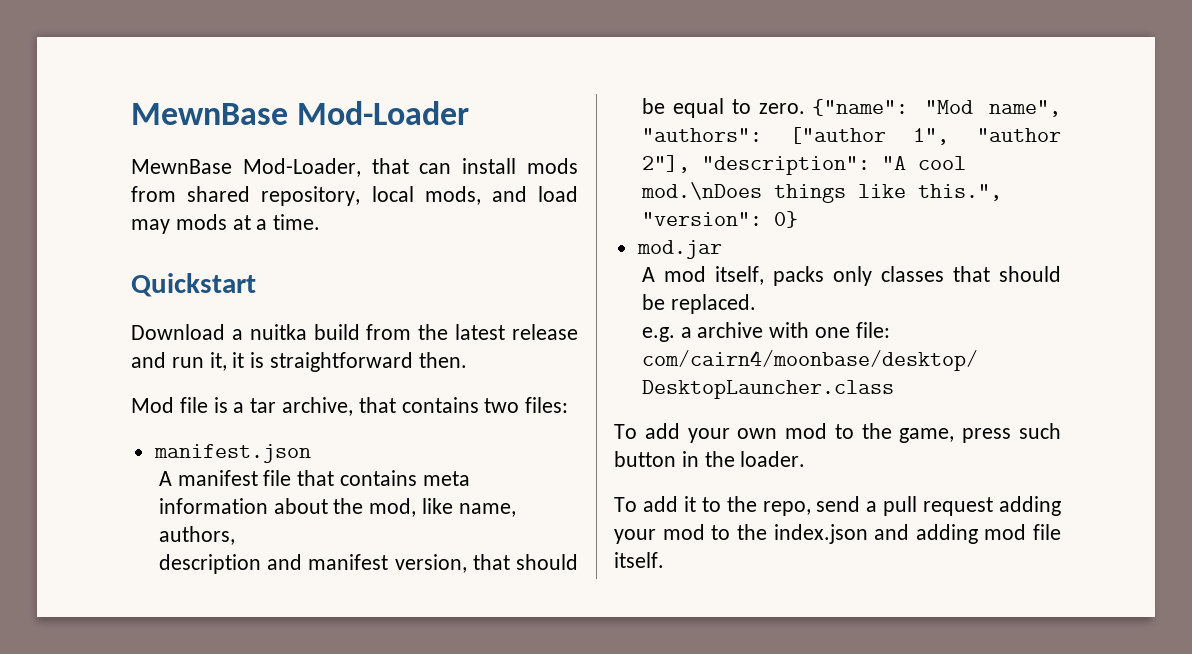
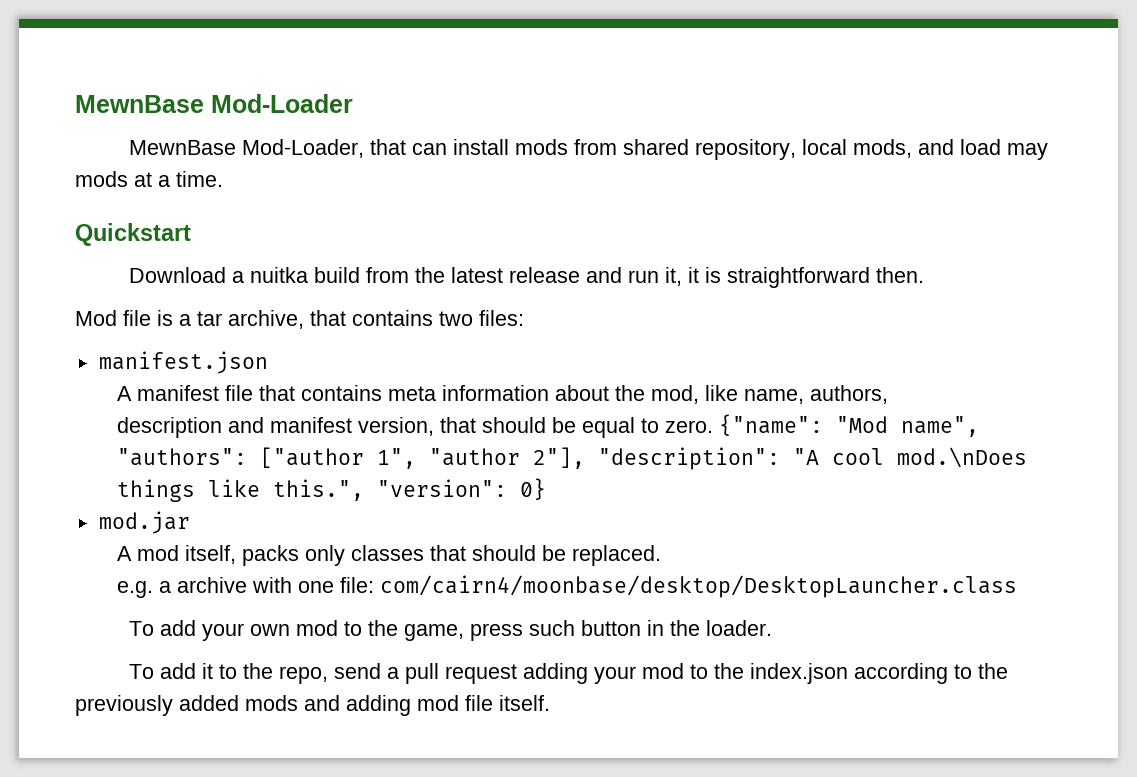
- To add it to the repo, send a pull request adding your mod to the index.json and adding mod file itself.
+ To add it to the repo, send a pull request adding your mod to the index.json according to the previously added mods and adding mod file itself.

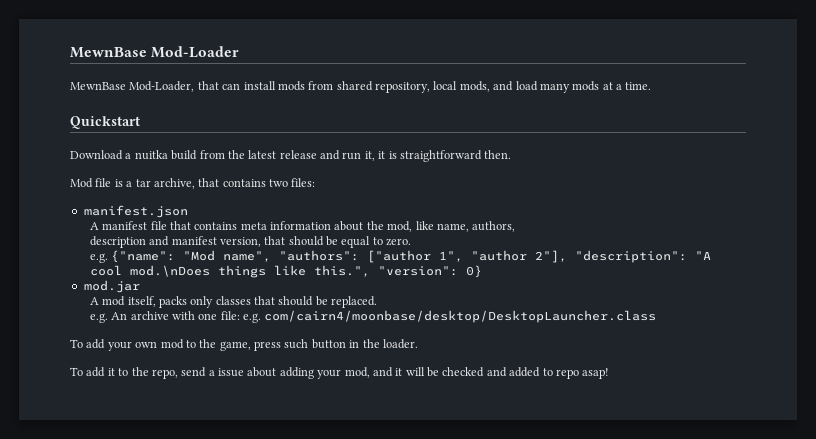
- MewnBase Mod-Loader, that can install mods from shared repository, local mods, and load may mods at a time.
+ MewnBase Mod-Loader, that can install mods from shared repository, local mods, and load many mods at a time.
- description and manifest version, that should be equal to zero. {"name": "Mod name", "authors": ["author 1", "author 2"], "description": "A cool mod.\nDoes things like this.", "version": 0}
+ description and manifest version, that should be equal to zero.
+ e.g. {"name": "Mod name", "authors": ["author 1", "author 2"], "description": "A cool mod.\nDoes things like this.", "version": 0}
- e.g. a archive with one file: com/cairn4/moonbase/desktop/DesktopLauncher.class
+ e.g. An archive with one file: e.g. com/cairn4/moonbase/desktop/DesktopLauncher.class
- To add it to the repo, send a pull request adding your mod to the index.json according to the previously added mods and adding mod file itself.
+ To add it to the repo, send a issue about adding your mod, and it will be checked and added to repo asap!

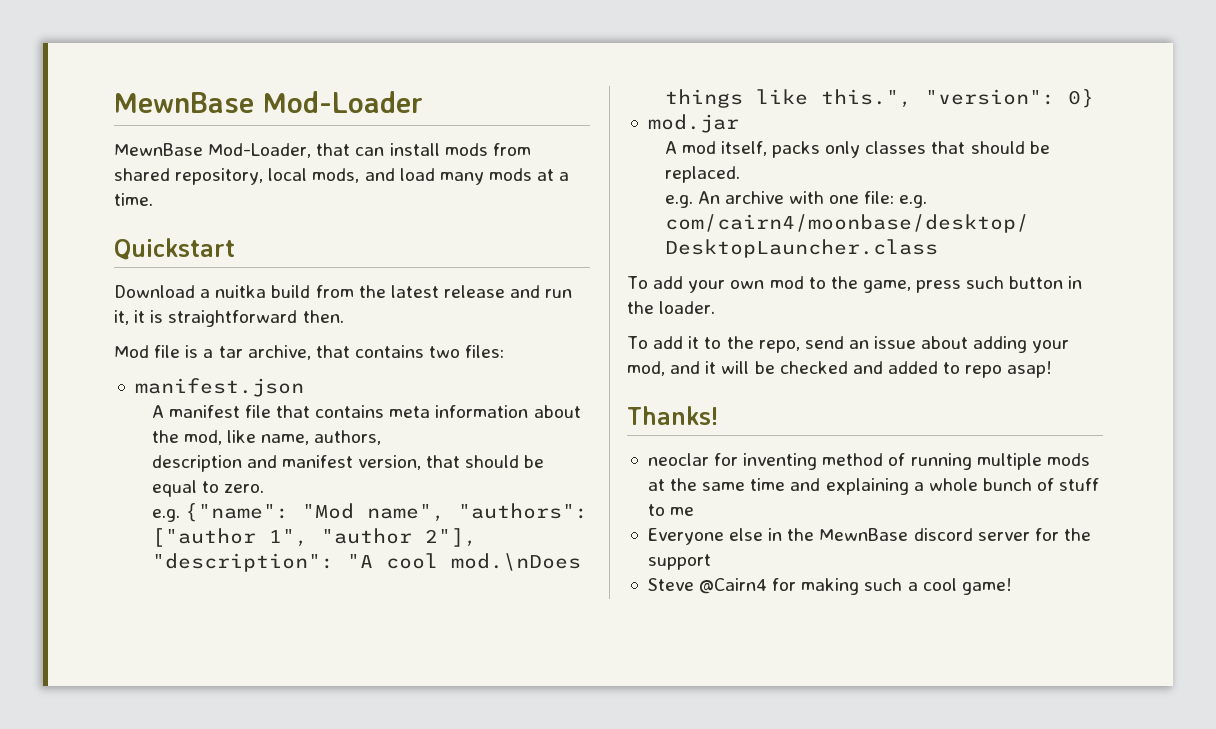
- To add it to the repo, send a issue about adding your mod, and it will be checked and added to repo asap!
+ To add it to the repo, send an issue about adding your mod, and it will be checked and added to repo asap!
+ Thanks!
+ neoclar for inventing method of running multiple mods at the same time and explaining a whole bunch of stuff to me
+ Everyone else in the MewnBase discord server for the support
+ Steve @Cairn4 for making such a cool game!

